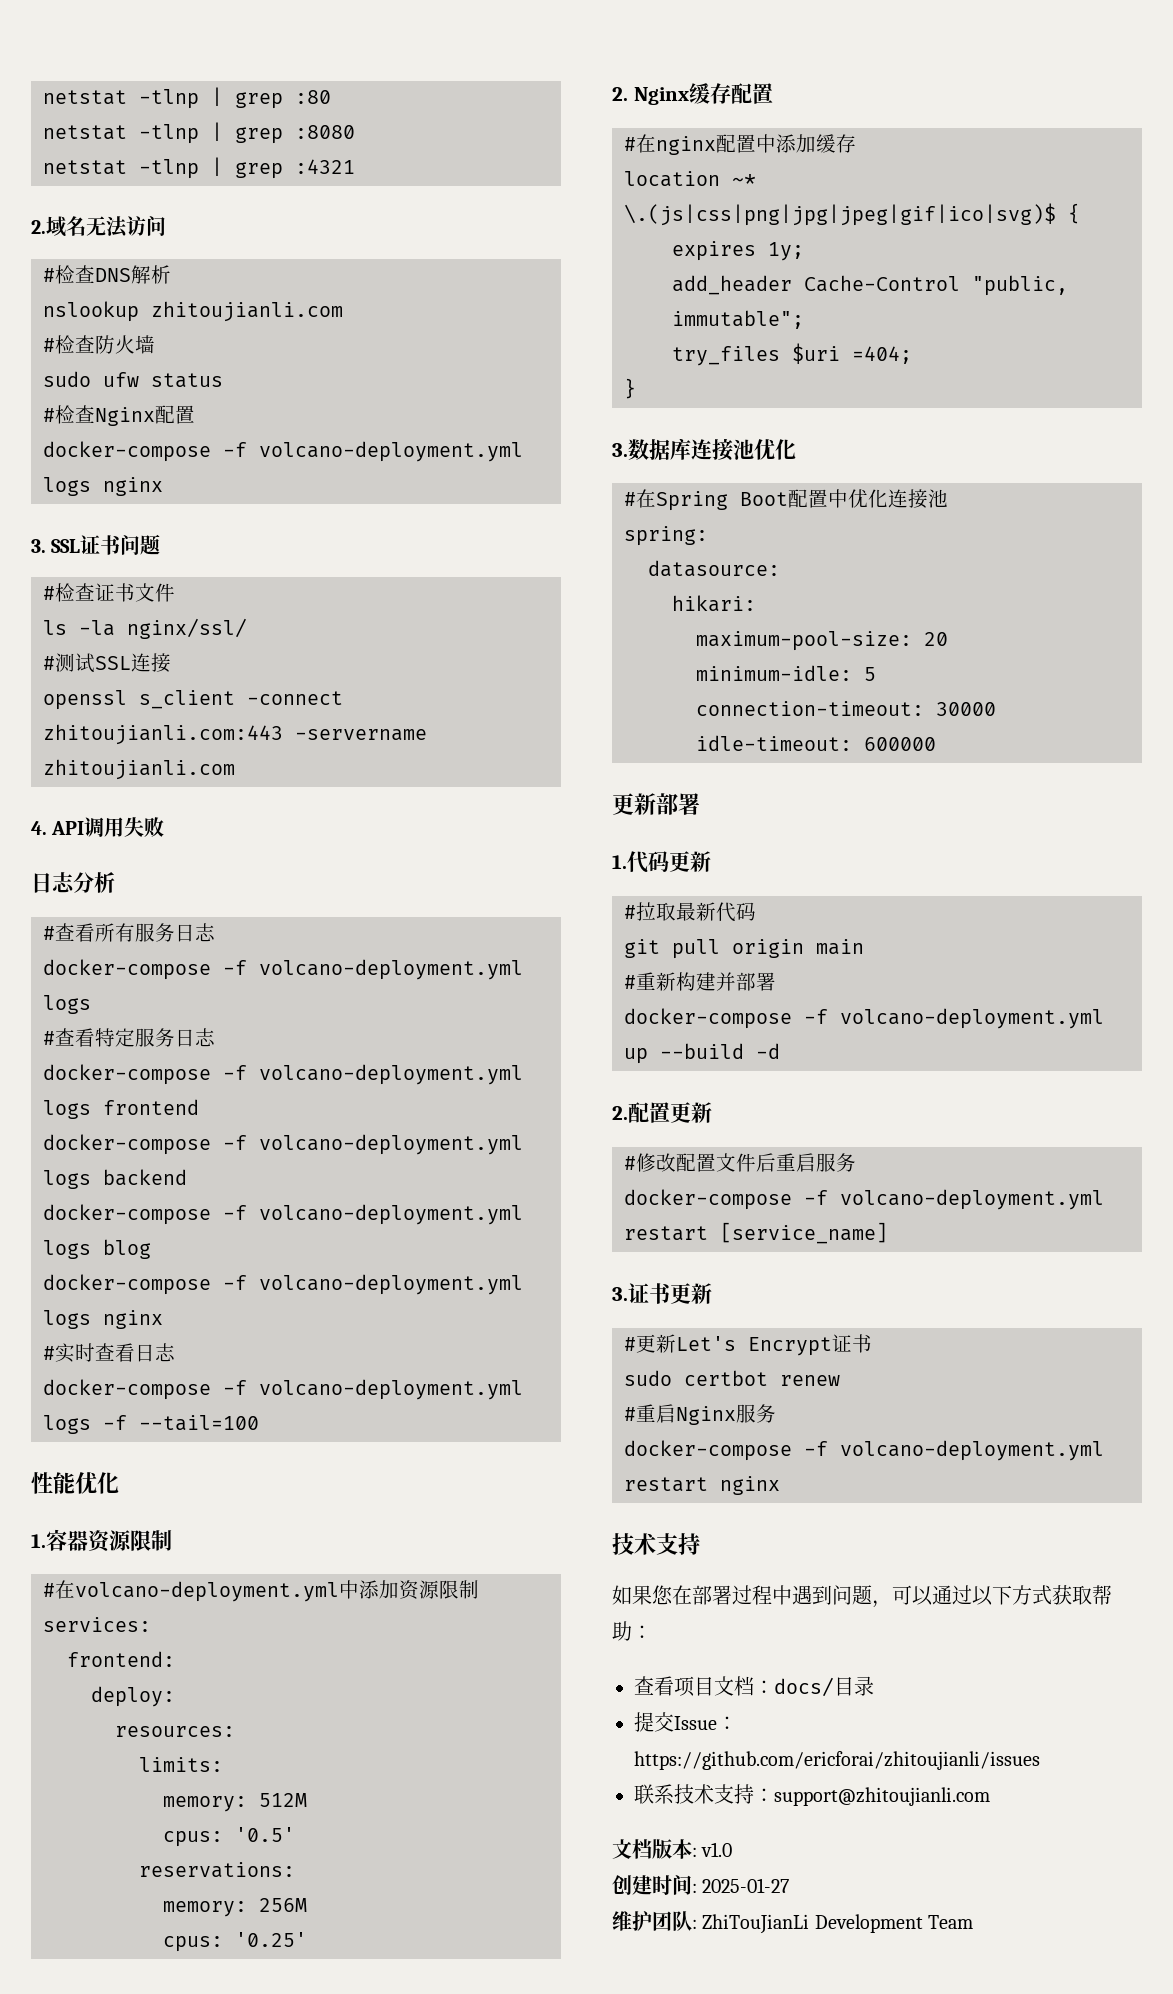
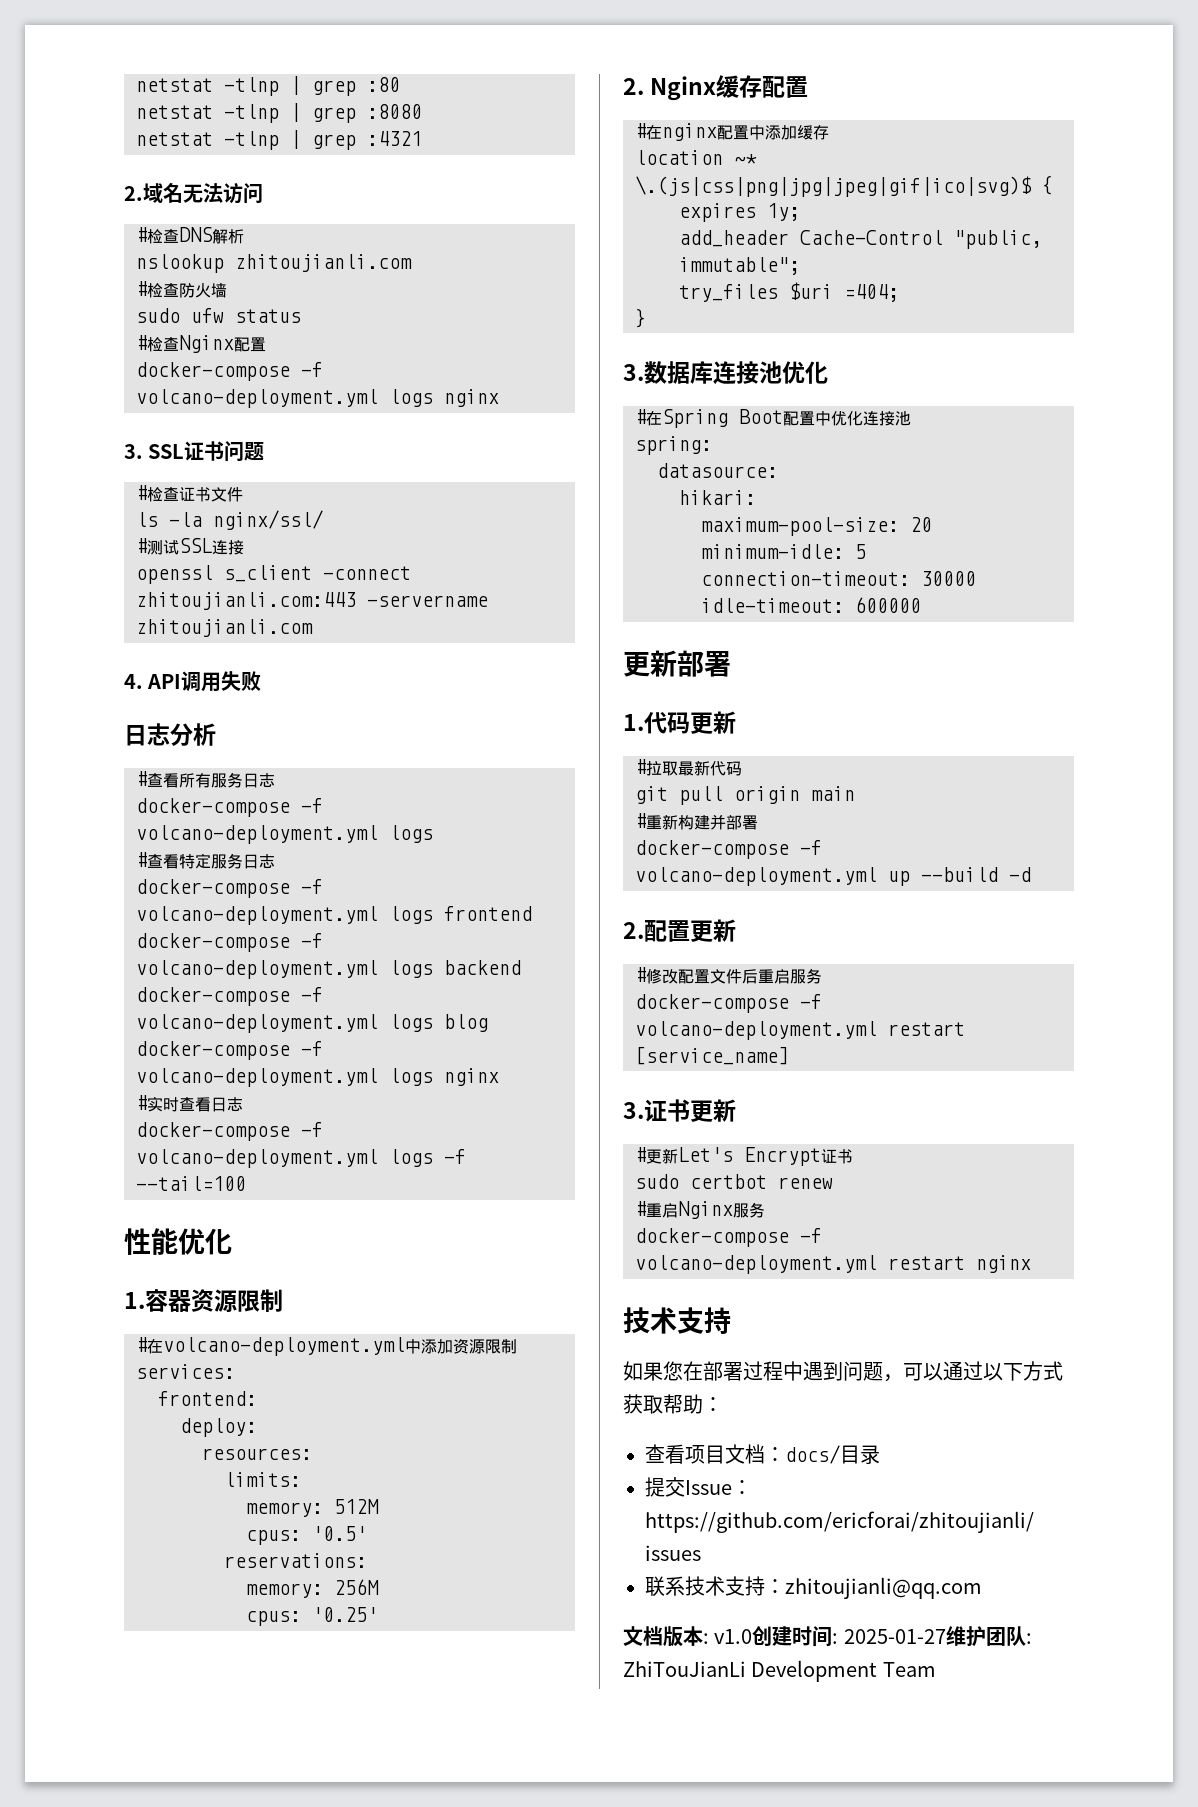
- 联系技术支持：support@zhitoujianli.com
+ 联系技术支持：zhitoujianli@qq.com
- 文档版本: v1.0
- 创建时间: 2025-01-27
- 维护团队: ZhiTouJianLi Development Team
+ 文档版本: v1.0创建时间: 2025-01-27维护团队: ZhiTouJianLi Development Team

